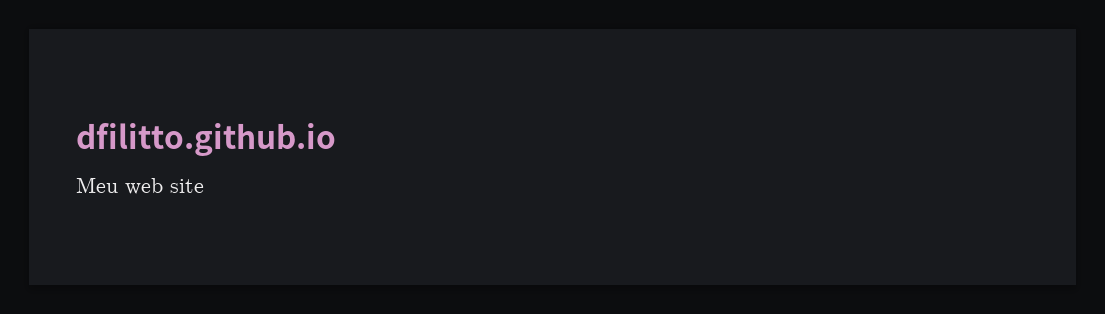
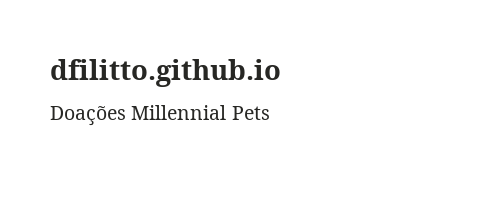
- Meu web site
+ Doações Millennial Pets

